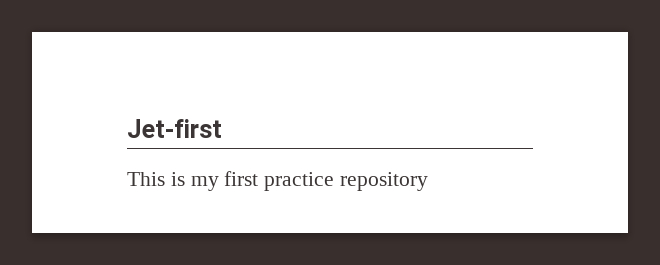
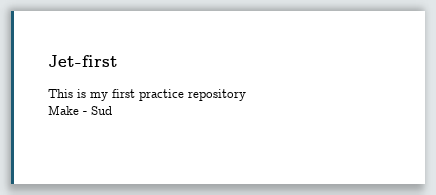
+ Make - Sud

